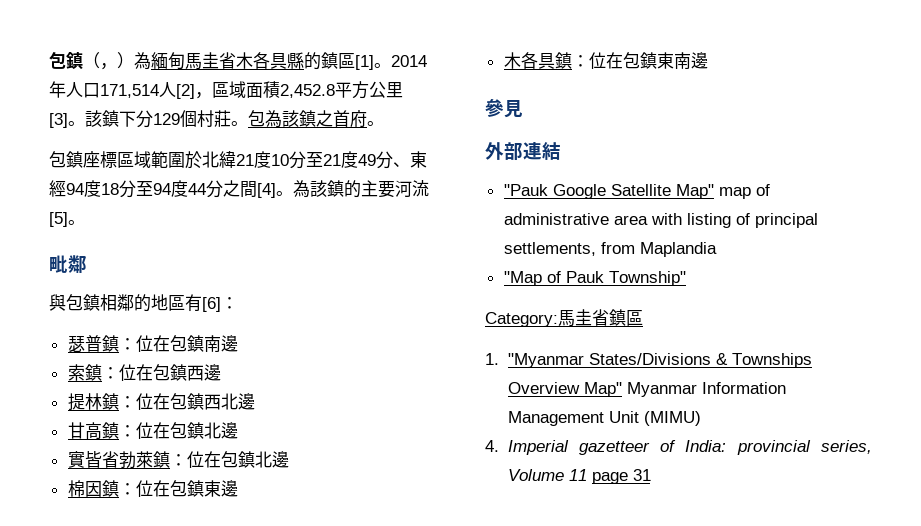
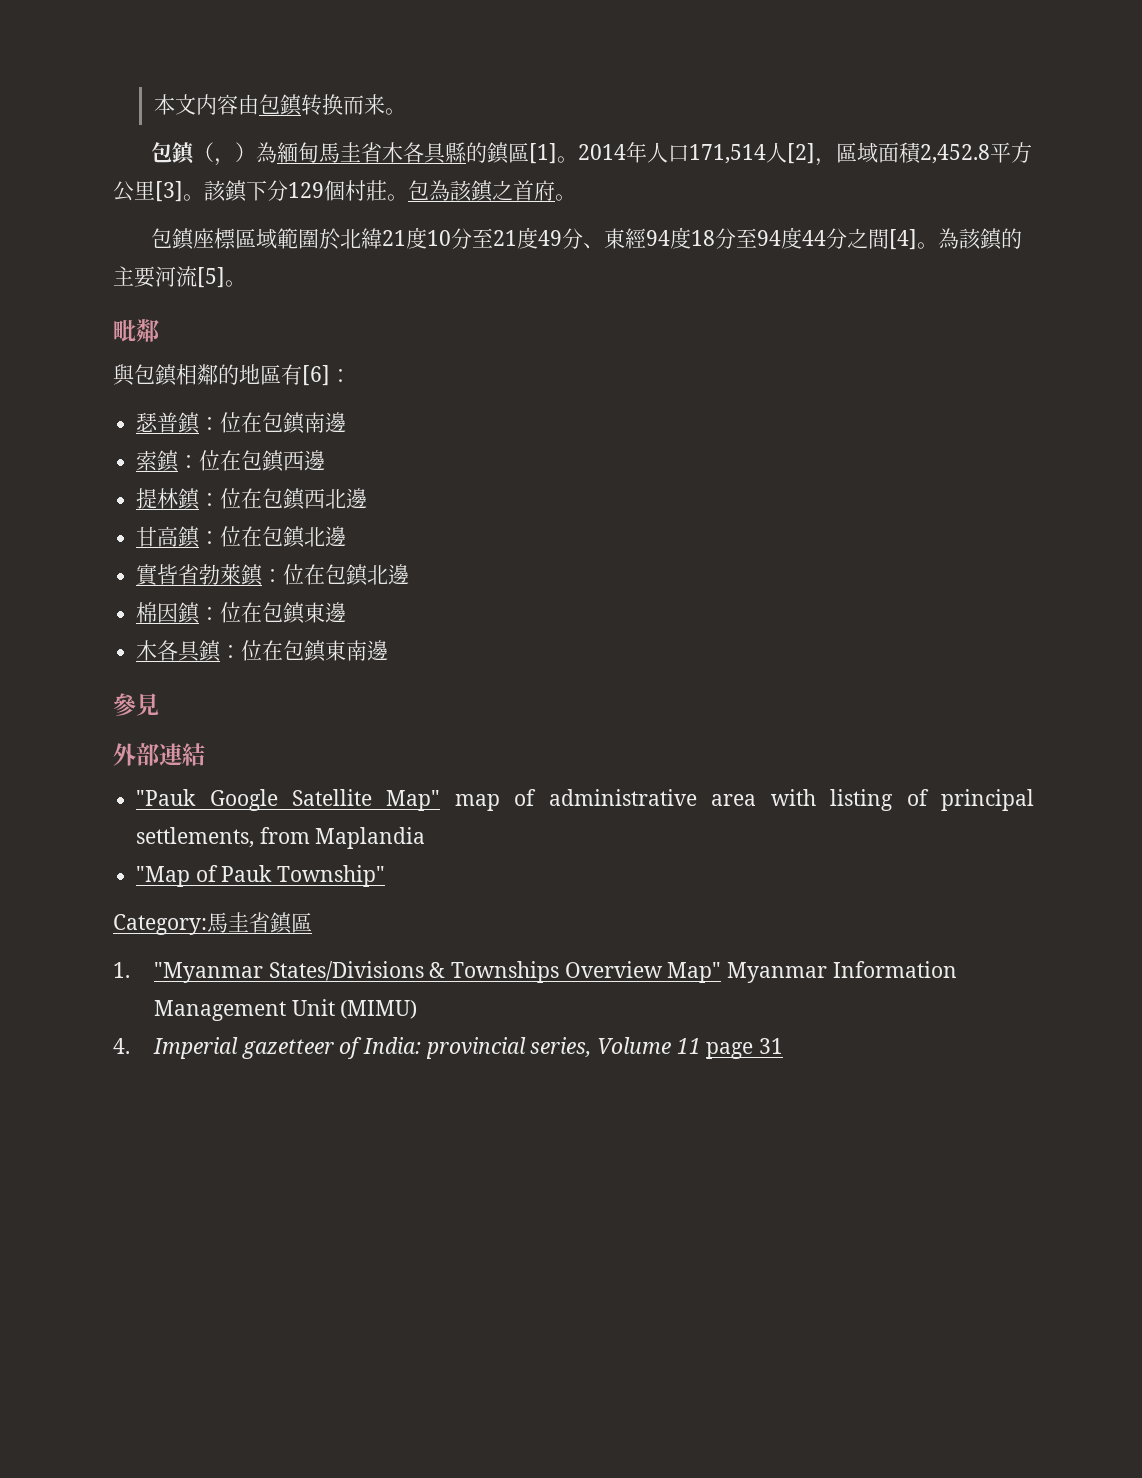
+ 本文内容由包鎮转换而来。

